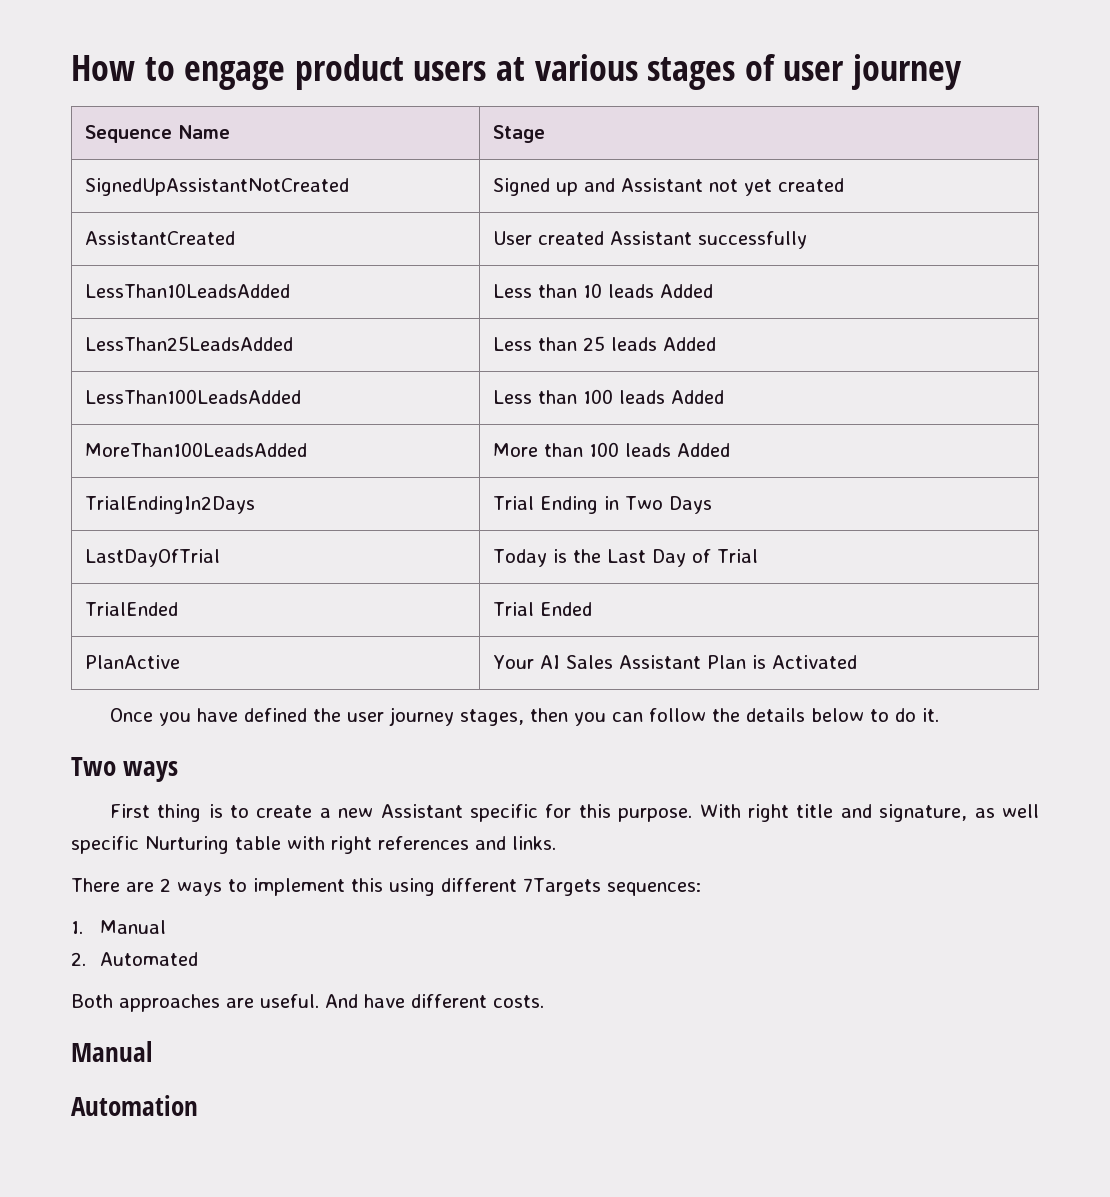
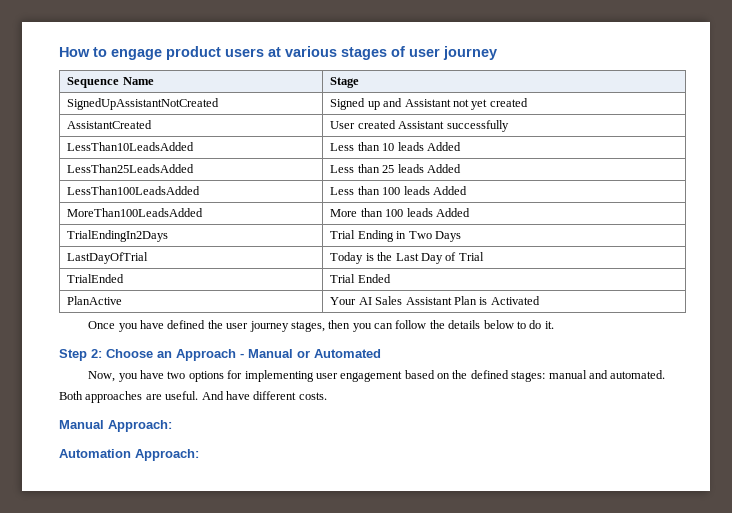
- Two ways
- First thing is to create a new Assistant specific for this purpose. With right title and signature, as well specific Nurturing table with right references and links.
- There are 2 ways to implement this using different 7Targets sequences:
- 1. Manual
- 2. Automated
+ Step 2: Choose an Approach - Manual or Automated
+ Now, you have two options for implementing user engagement based on the defined stages: manual and automated.
  And have different costs.
- Manual
+ Manual Approach:
- Automation
+ Automation Approach:

